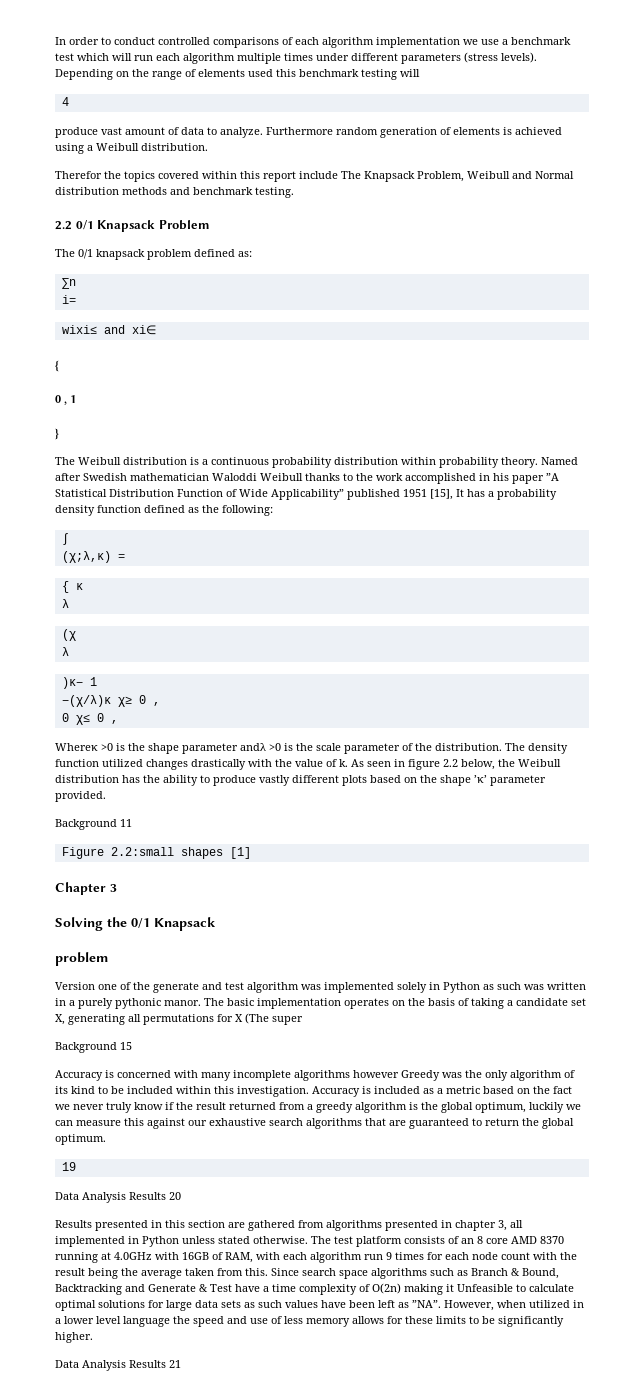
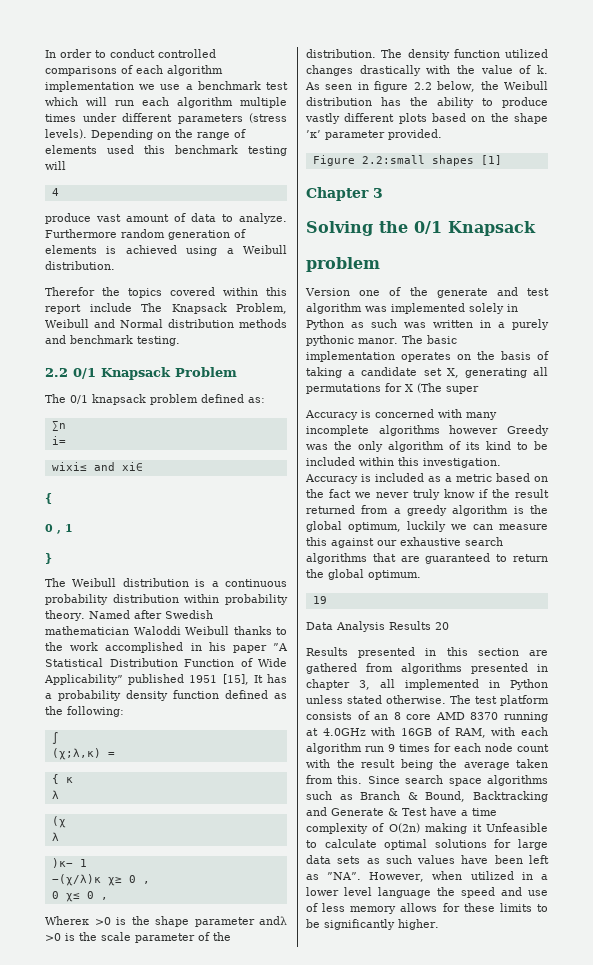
- Background 11
- Background 15
- Data Analysis Results 21

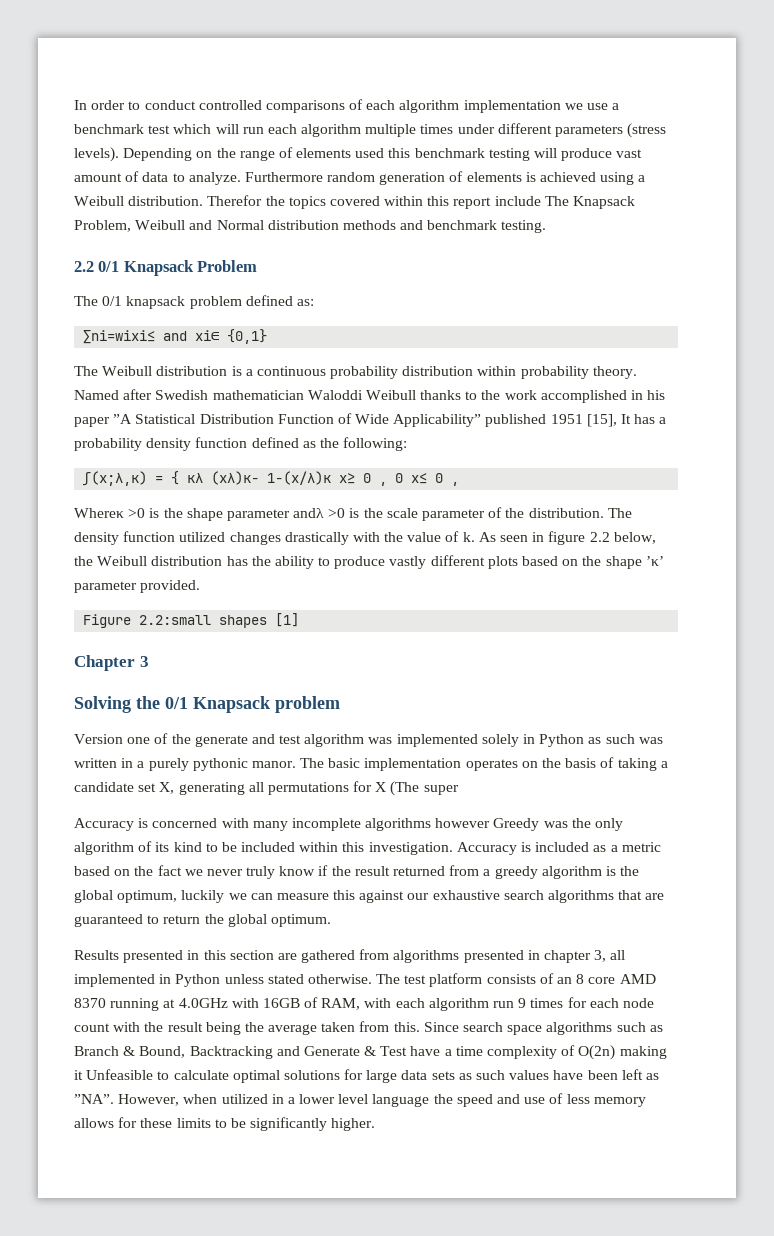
- Depending on the range of elements used this benchmark testing will
- 4
- produce vast amount of data to analyze.
+ Depending on the range of elements used this benchmark testing will produce vast amount of data to analyze.
- Furthermore random generation of elements is achieved using a Weibull distribution.
- Therefor the topics covered within this report include The Knapsack Problem, Weibull and Normal distribution methods and benchmark testing.
+ Furthermore random generation of elements is achieved using a Weibull distribution. Therefor the topics covered within this report include The Knapsack Problem, Weibull and Normal distribution methods and benchmark testing.
- ∑n
- i=
- wixi≤ and xi∈
- {
- 0 , 1
- }
+ ∑ni=wixi≤ and xi∈ {0,1}
- ∫
- (χ;λ,κ) =
- { κ
- λ
- (χ
- λ
- )κ− 1
- −(χ/λ)κ χ≥ 0 ,
- 0 χ≤ 0 ,
+ ∫(χ;λ,κ) = { κλ (χλ)κ− 1−(χ/λ)κ χ≥ 0 , 0 χ≤ 0 ,
- Solving the 0/1 Knapsack
- problem
+ Solving the 0/1 Knapsack problem
- 19
- Data Analysis Results 20

